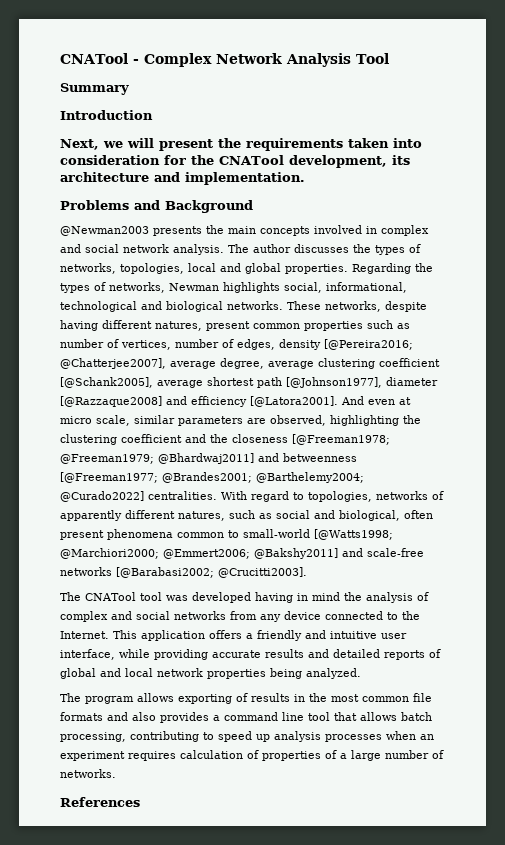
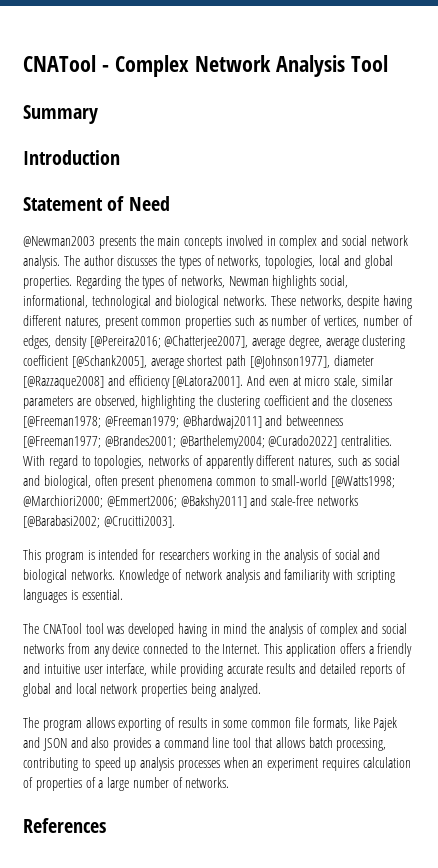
- Next, we will present the requirements taken into consideration for the CNATool development, its architecture and implementation.
- Problems and Background
+ Statement of Need
+ This program is intended for researchers working in the analysis of social and biological networks. Knowledge of network analysis and familiarity with scripting languages is essential.
- The program allows exporting of results in the most common file formats and also provides a command line tool that allows batch processing, contributing to speed up analysis processes when an experiment requires calculation of properties of a large number of networks.
+ The program allows exporting of results in some common file formats, like Pajek and JSON and also provides a command line tool that allows batch processing, contributing to speed up analysis processes when an experiment requires calculation of properties of a large number of networks.

